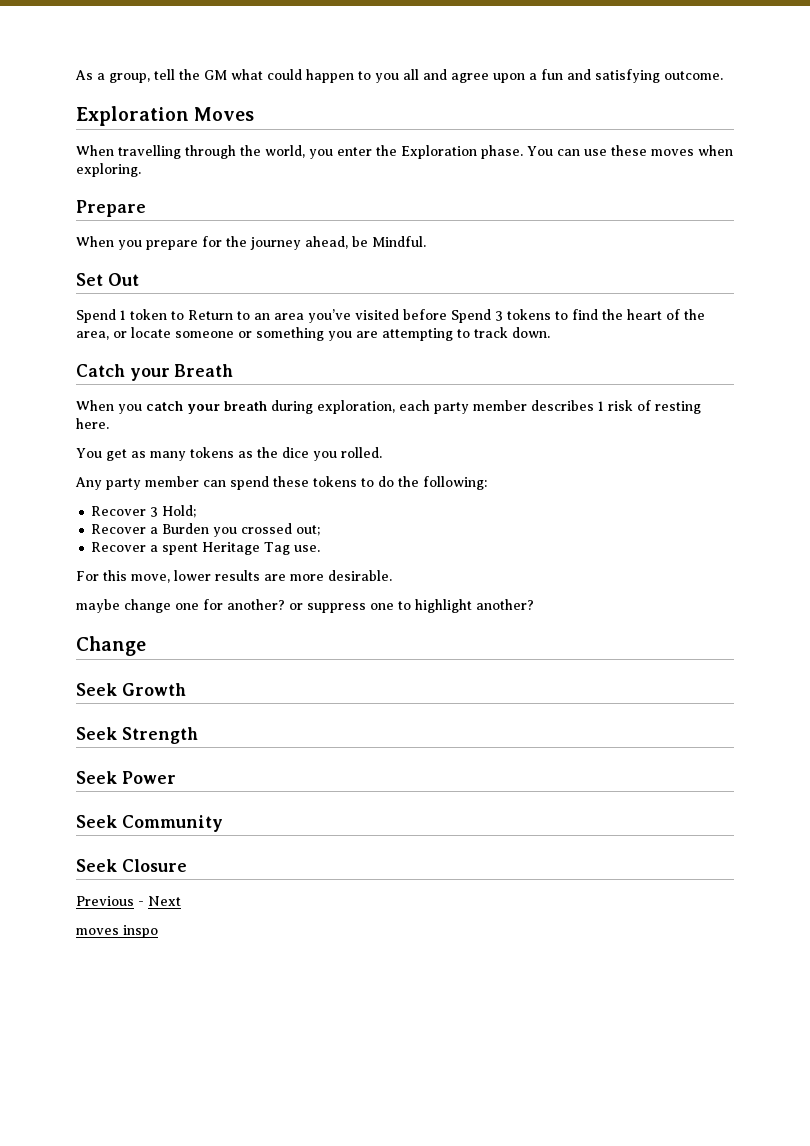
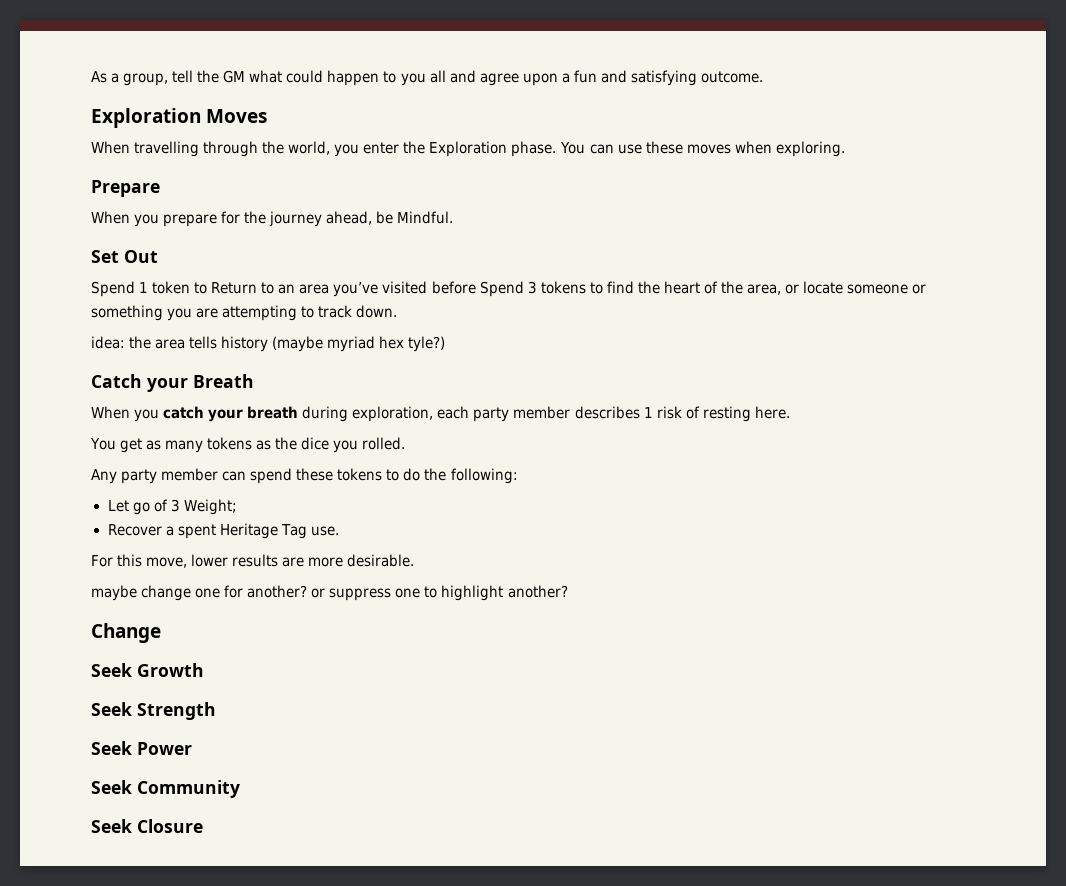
+ idea: the area tells history (maybe myriad hex tyle?)
- Recover 3 Hold;
- Recover a Burden you crossed out;
+ Let go of 3 Weight;
- Previous - Next
- moves inspo

